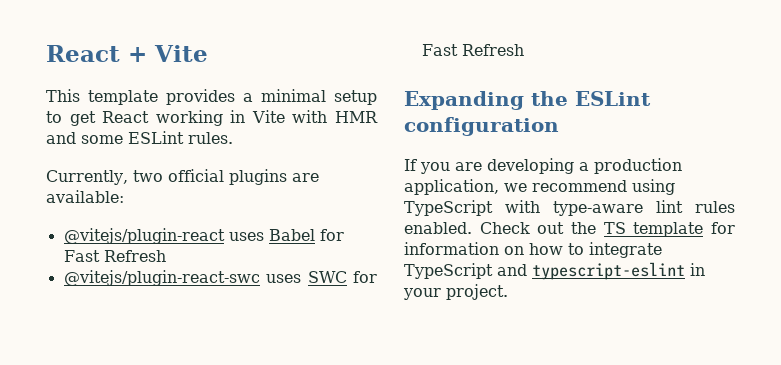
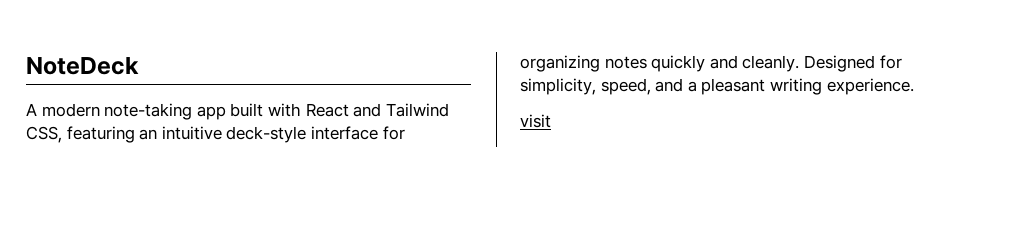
- React + Vite
- This template provides a minimal setup to get React working in Vite with HMR and some ESLint rules.
- Currently, two official plugins are available:
- @vitejs/plugin-react uses Babel for Fast Refresh
- @vitejs/plugin-react-swc uses SWC for Fast Refresh
- Expanding the ESLint configuration
- If you are developing a production application, we recommend using TypeScript with type-aware lint rules enabled. Check out the TS template for information on how to integrate TypeScript and typescript-eslint in your project.
+ NoteDeck
+ A modern note-taking app built with React and Tailwind CSS, featuring an intuitive deck-style interface for organizing notes quickly and cleanly. Designed for simplicity, speed, and a pleasant writing experience.
+ visit

